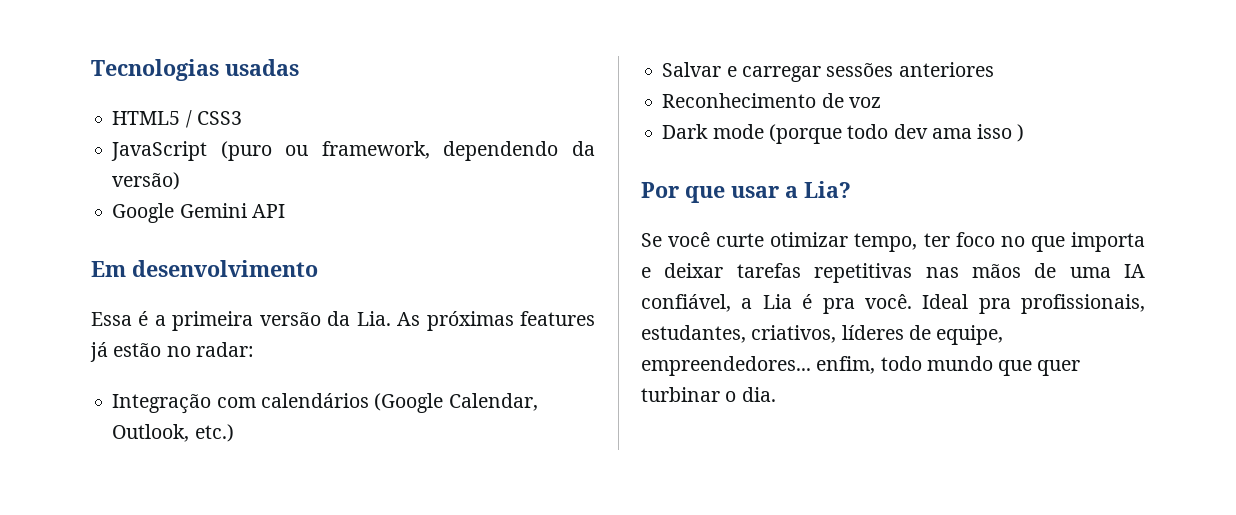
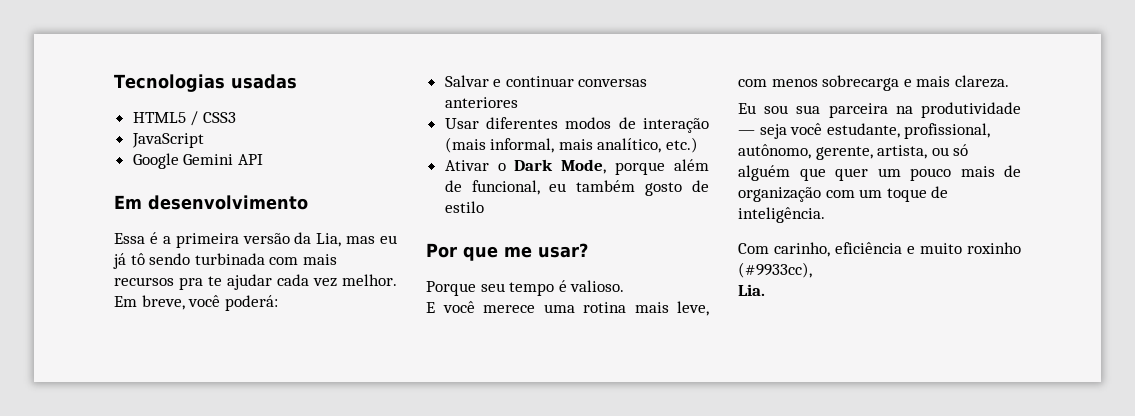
- JavaScript (puro ou framework, dependendo da versão)
+ JavaScript
- Essa é a primeira versão da Lia. As próximas features já estão no radar:
- Integração com calendários (Google Calendar, Outlook, etc.)
+ Essa é a primeira versão da Lia, mas eu já tô sendo turbinada com mais recursos pra te ajudar cada vez melhor. Em breve, você poderá:
- Salvar e carregar sessões anteriores
+ Salvar e continuar conversas anteriores
- Reconhecimento de voz
- Dark mode (porque todo dev ama isso )
- Por que usar a Lia?
- Se você curte otimizar tempo, ter foco no que importa e deixar tarefas repetitivas nas mãos de uma IA confiável, a Lia é pra você. Ideal pra profissionais, estudantes, criativos, líderes de equipe, empreendedores... enfim, todo mundo que quer turbinar o dia.
+ Usar diferentes modos de interação (mais informal, mais analítico, etc.)
+ Ativar o Dark Mode, porque além de funcional, eu também gosto de estilo
+ Por que me usar?
+ Porque seu tempo é valioso.
+ E você merece uma rotina mais leve, com menos sobrecarga e mais clareza.
+ Eu sou sua parceira na produtividade — seja você estudante, profissional, autônomo, gerente, artista, ou só alguém que quer um pouco mais de organização com um toque de inteligência.
+ Com carinho, eficiência e muito roxinho (#9933cc),
+ Lia.

